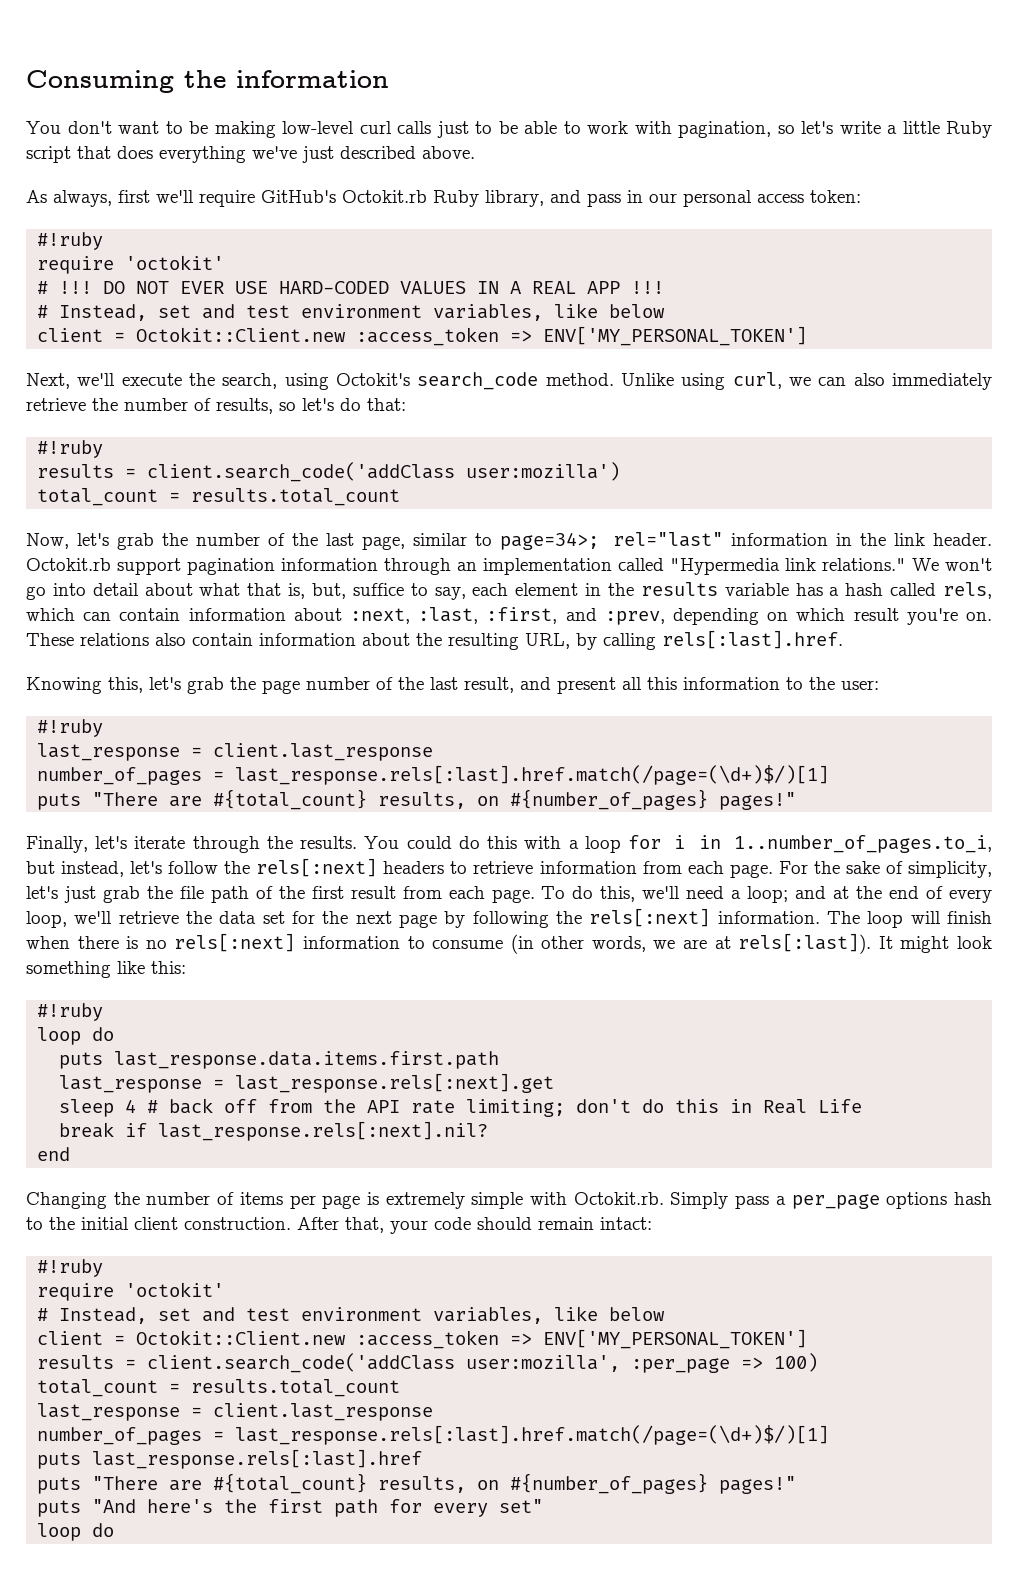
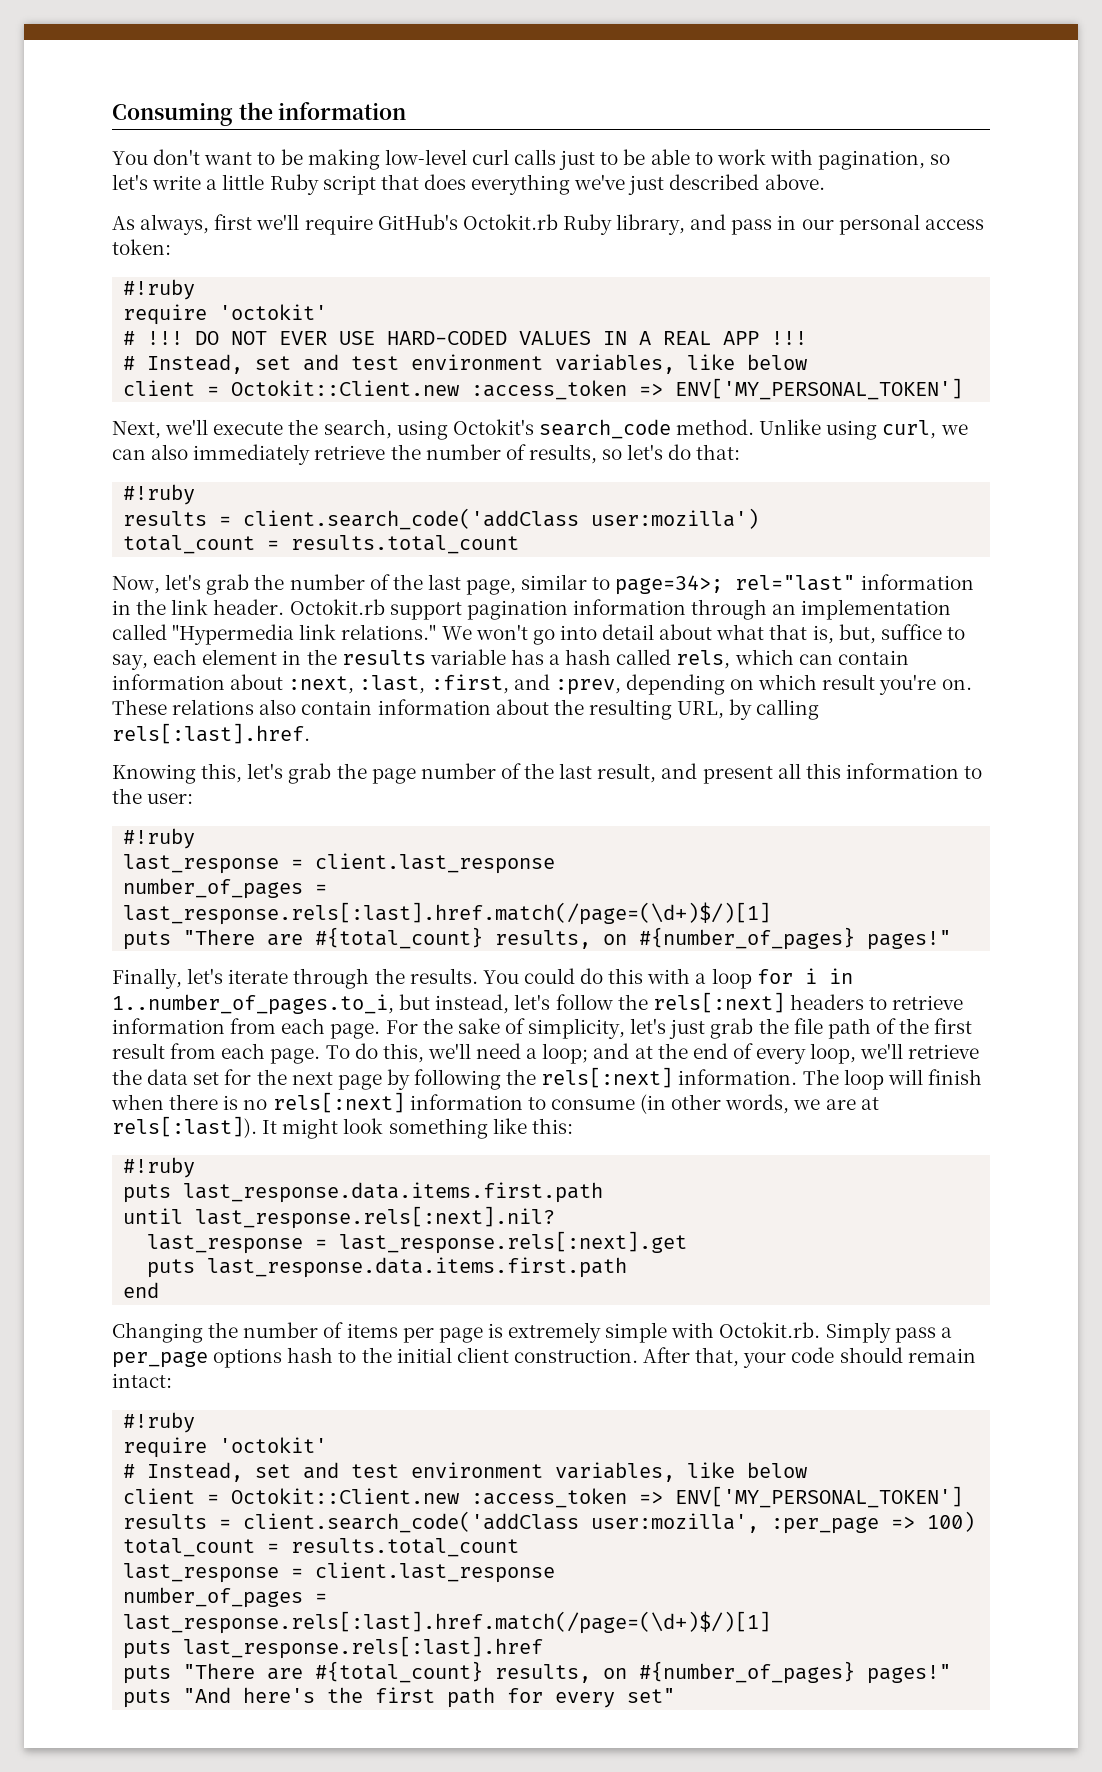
  It might look something like this:
  #!ruby
- loop do
  puts last_response.data.items.first.path
+ until last_response.rels[:next].nil?
  last_response = last_response.rels[:next].get
- sleep 4 # back off from the API rate limiting; don't do this in Real Life
- break if last_response.rels[:next].nil?
+ puts last_response.data.items.first.path
  puts "And here's the first path for every set"
- loop do

